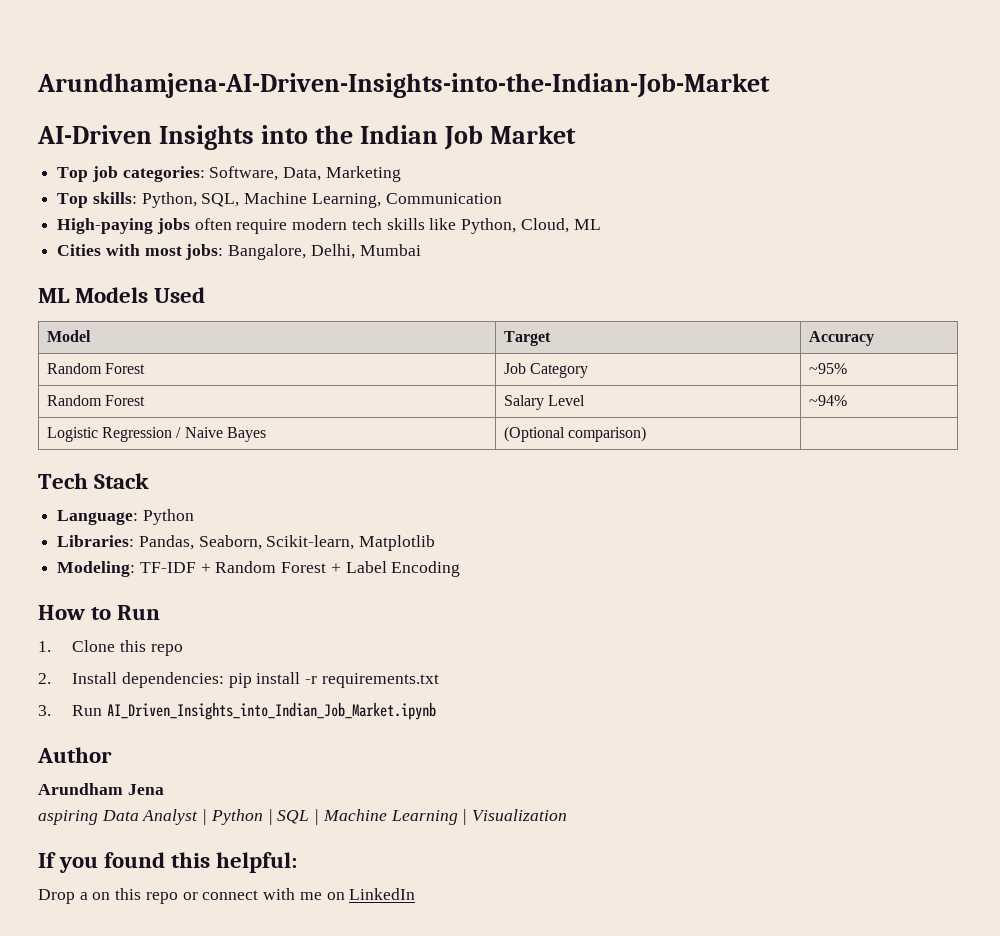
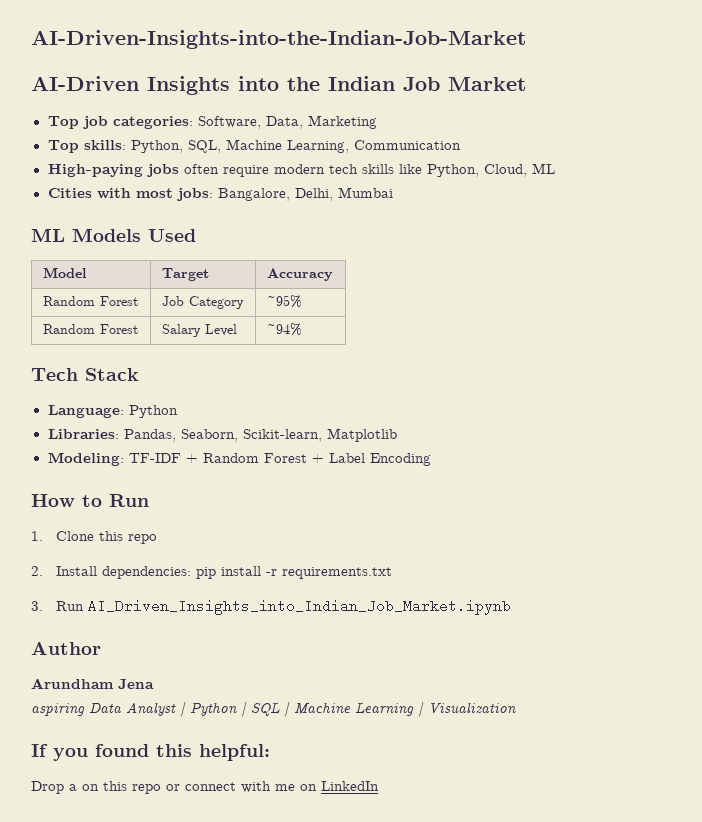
- Arundhamjena-AI-Driven-Insights-into-the-Indian-Job-Market
+ AI-Driven-Insights-into-the-Indian-Job-Market
- Logistic Regression / Naive Bayes | (Optional comparison) |

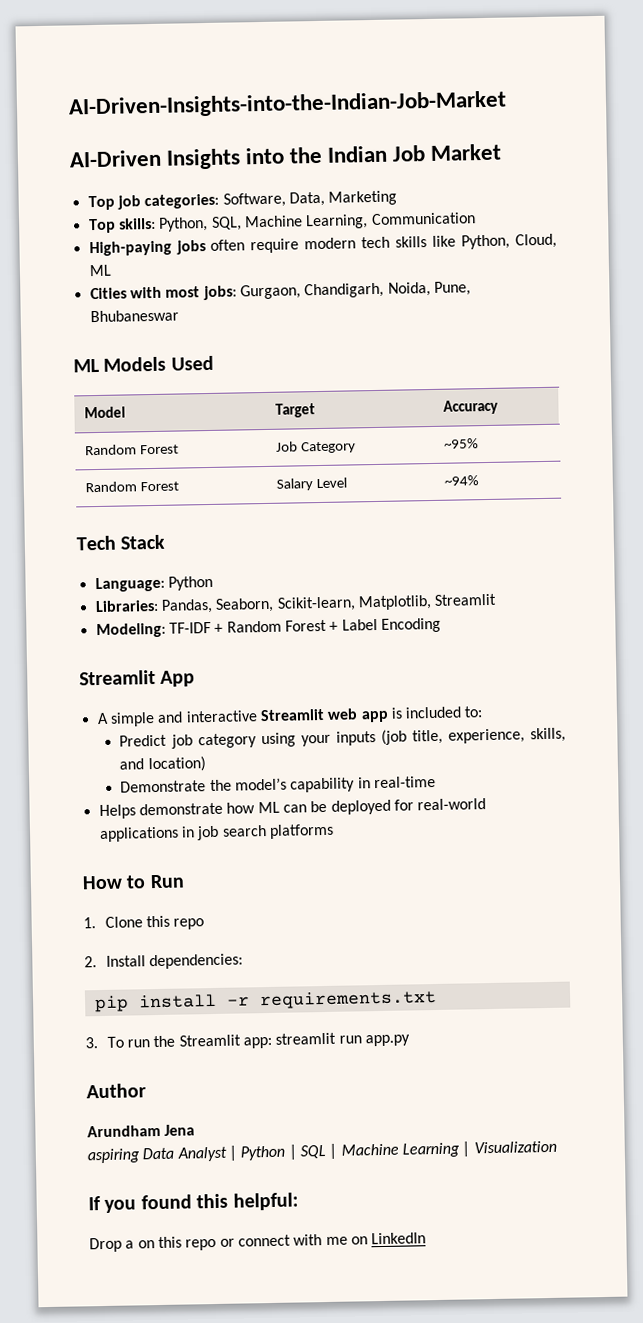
- Cities with most jobs: Bangalore, Delhi, Mumbai
+ Cities with most jobs: Gurgaon, Chandigarh, Noida, Pune, Bhubaneswar
- Libraries: Pandas, Seaborn, Scikit-learn, Matplotlib
+ Libraries: Pandas, Seaborn, Scikit-learn, Matplotlib, Streamlit
+ Streamlit App
+ A simple and interactive Streamlit web app is included to:
+ Predict job category using your inputs (job title, experience, skills, and location)
+ Demonstrate the model’s capability in real-time
+ Helps demonstrate how ML can be deployed for real-world applications in job search platforms
- 2. Install dependencies: pip install -r requirements.txt
+ 2. Install dependencies:
+ pip install -r requirements.txt
- 3. Run AI_Driven_Insights_into_Indian_Job_Market.ipynb
+ 3. To run the Streamlit app: streamlit run app.py

